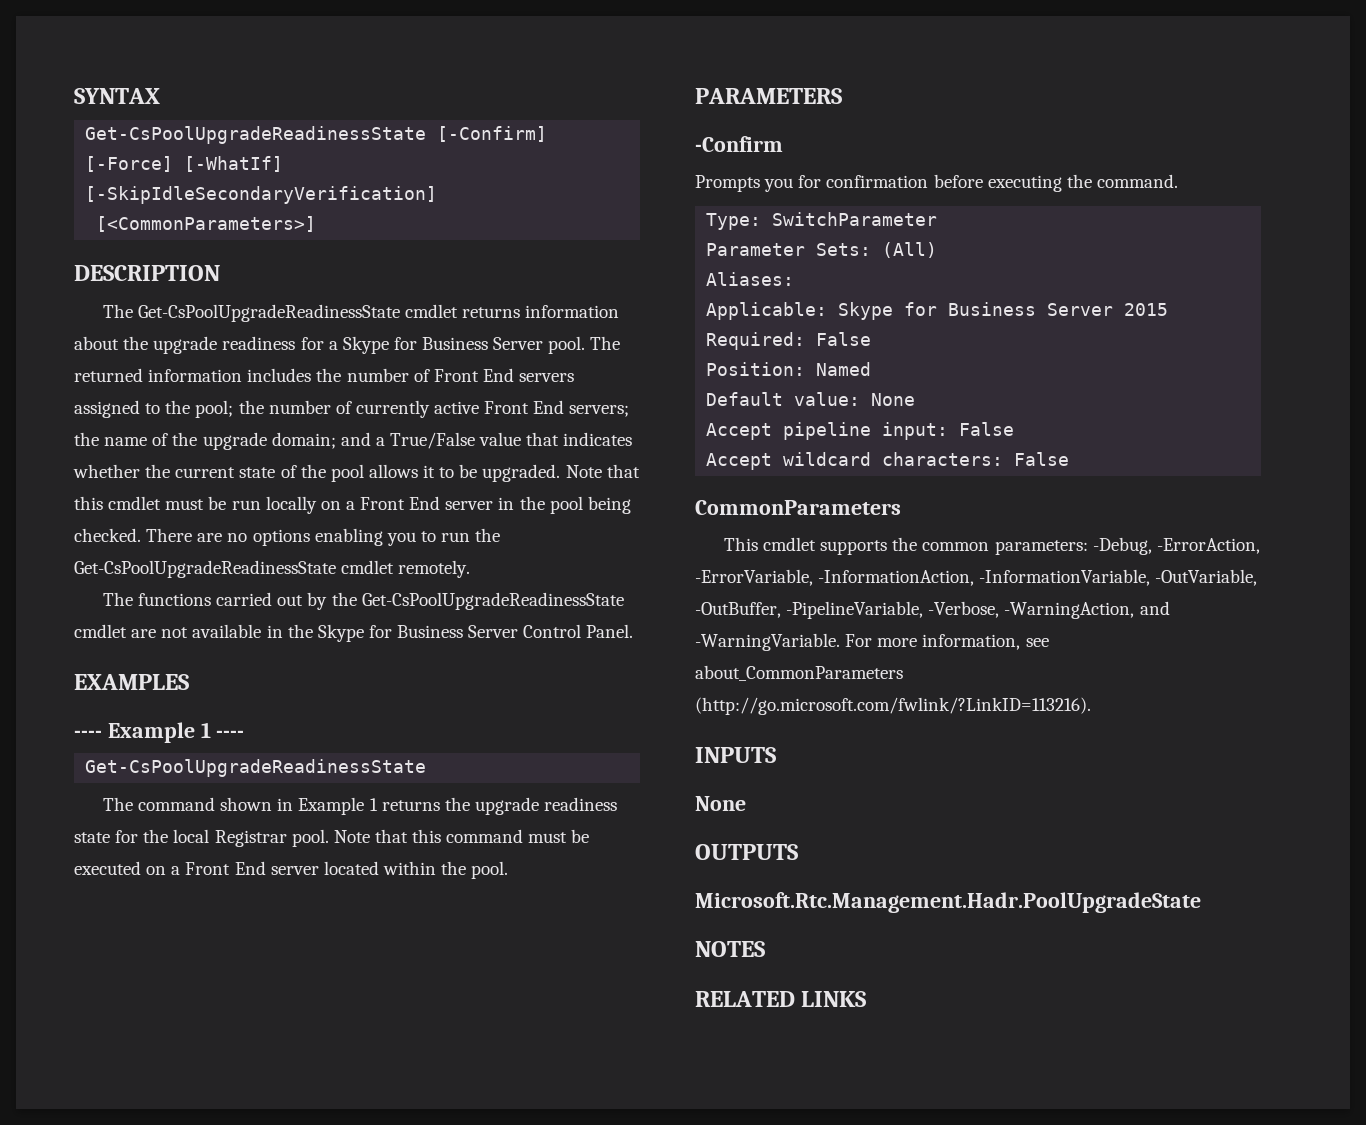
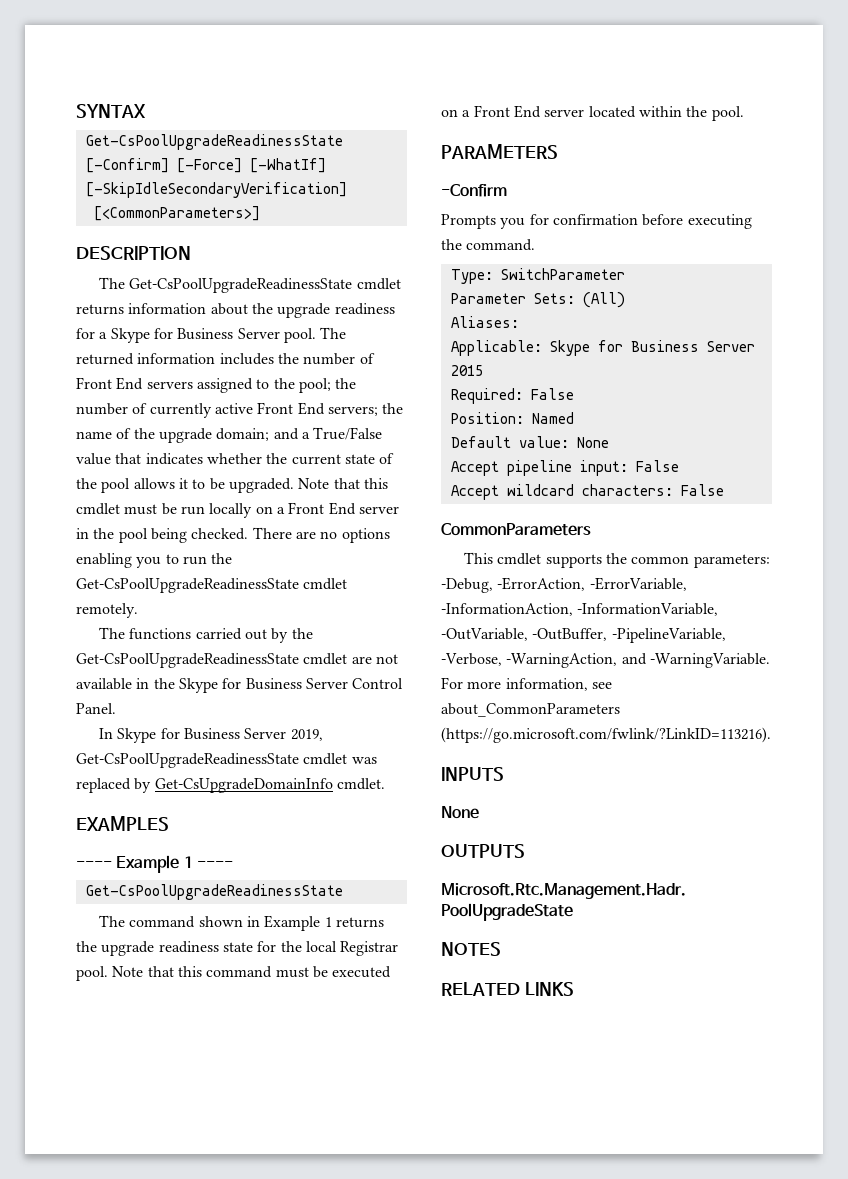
+ In Skype for Business Server 2019, Get-CsPoolUpgradeReadinessState cmdlet was replaced by Get-CsUpgradeDomainInfo cmdlet.
- For more information, see about_CommonParameters (http://go.microsoft.com/fwlink/?LinkID=113216).
+ For more information, see about_CommonParameters (https://go.microsoft.com/fwlink/?LinkID=113216).

